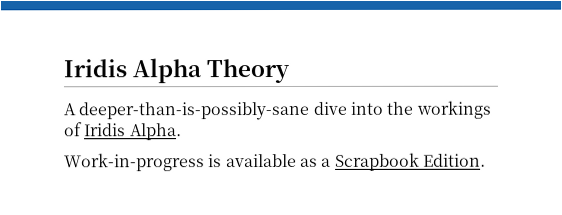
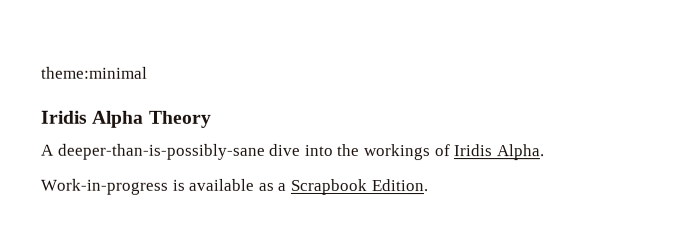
+ theme:minimal

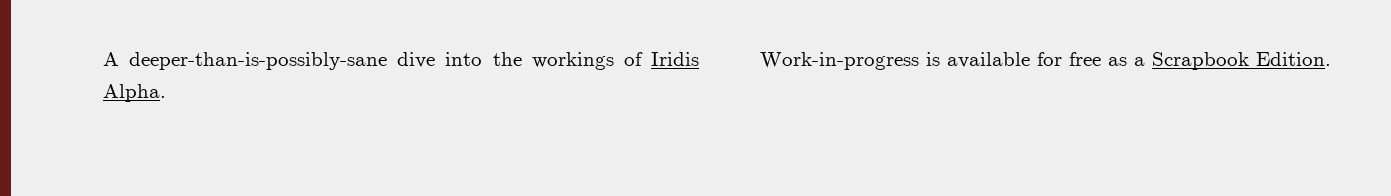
- theme:minimal
- Iridis Alpha Theory
- Work-in-progress is available as a Scrapbook Edition.
+ Work-in-progress is available for free as a Scrapbook Edition.

